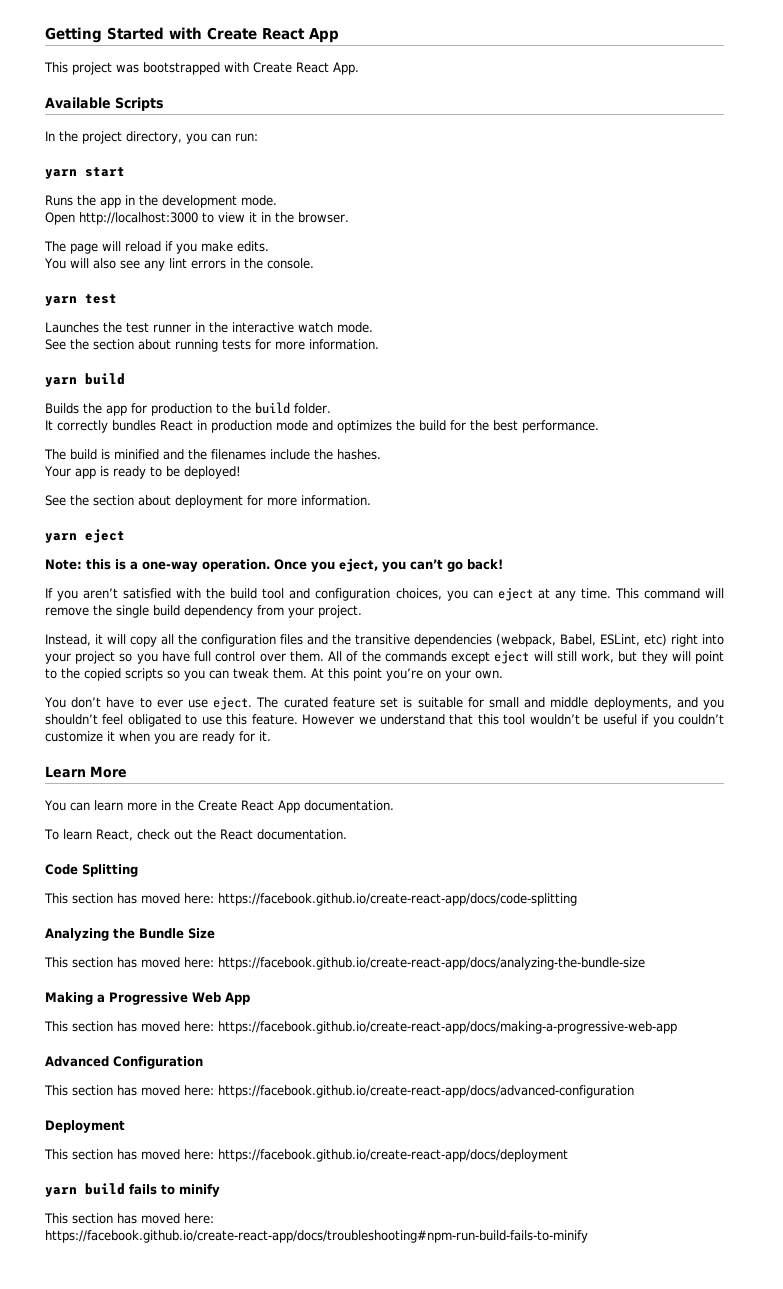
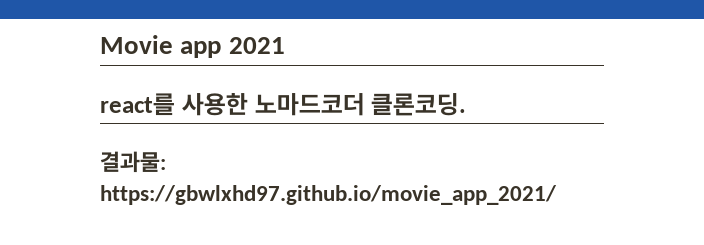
- Getting Started with Create React App
- This project was bootstrapped with Create React App.
- Available Scripts
- In the project directory, you can run:
- yarn start
- Runs the app in the development mode.
- Open http://localhost:3000 to view it in the browser.
- The page will reload if you make edits.
- You will also see any lint errors in the console.
- yarn test
- Launches the test runner in the interactive watch mode.
- See the section about running tests for more information.
- yarn build
- Builds the app for production to the build folder.
- It correctly bundles React in production mode and optimizes the build for the best performance.
- The build is minified and the filenames include the hashes.
- Your app is ready to be deployed!
- See the section about deployment for more information.
- yarn eject
- Note: this is a one-way operation. Once you eject, you can’t go back!
- If you aren’t satisfied with the build tool and configuration choices, you can eject at any time. This command will remove the single build dependency from your project.
- Instead, it will copy all the configuration files and the transitive dependencies (webpack, Babel, ESLint, etc) right into your project so you have full control over them. All of the commands except eject will still work, but they will point to the copied scripts so you can tweak them. At this point you’re on your own.
- You don’t have to ever use eject. The curated feature set is suitable for small and middle deployments, and you shouldn’t feel obligated to use this feature. However we understand that this tool wouldn’t be useful if you couldn’t customize it when you are ready for it.
- Learn More
- You can learn more in the Create React App documentation.
- To learn React, check out the React documentation.
- Code Splitting
- This section has moved here: https://facebook.github.io/create-react-app/docs/code-splitting
- Analyzing the Bundle Size
- This section has moved here: https://facebook.github.io/create-react-app/docs/analyzing-the-bundle-size
- Making a Progressive Web App
- This section has moved here: https://facebook.github.io/create-react-app/docs/making-a-progressive-web-app
- Advanced Configuration
- This section has moved here: https://facebook.github.io/create-react-app/docs/advanced-configuration
- Deployment
- This section has moved here: https://facebook.github.io/create-react-app/docs/deployment
- yarn build fails to minify
- This section has moved here: https://facebook.github.io/create-react-app/docs/troubleshooting#npm-run-build-fails-to-minify
+ Movie app 2021
+ react를 사용한 노마드코더 클론코딩.
+ 결과물: https://gbwlxhd97.github.io/movie_app_2021/

